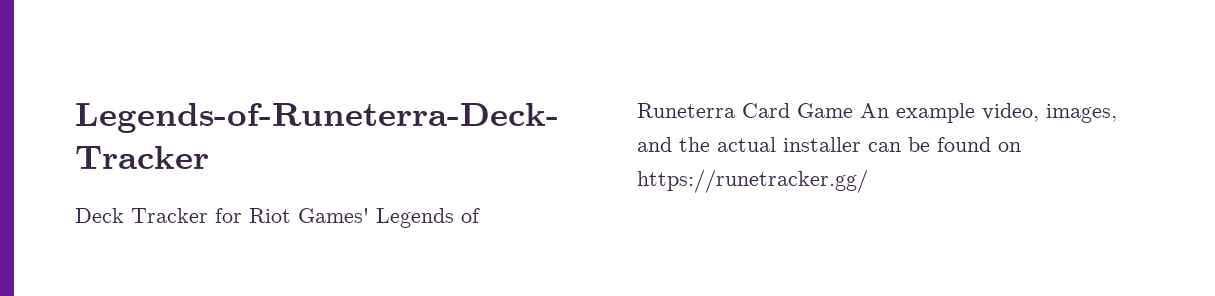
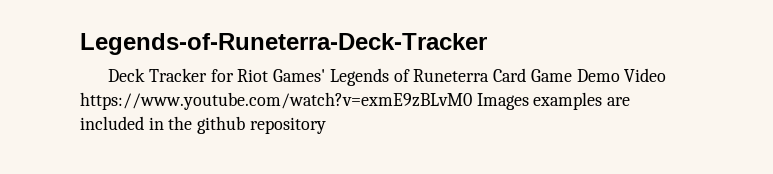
- Deck Tracker for Riot Games' Legends of Runeterra Card Game An example video, images, and the actual installer can be found on https://runetracker.gg/
+ Deck Tracker for Riot Games' Legends of Runeterra Card Game Demo Video https://www.youtube.com/watch?v=exmE9zBLvM0 Images examples are included in the github repository

